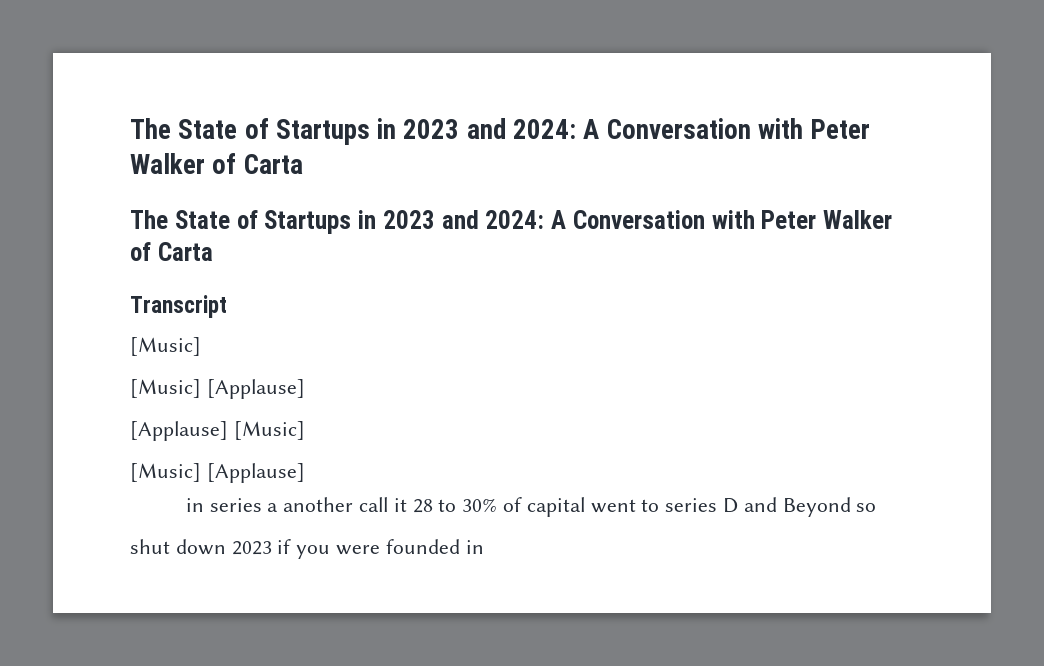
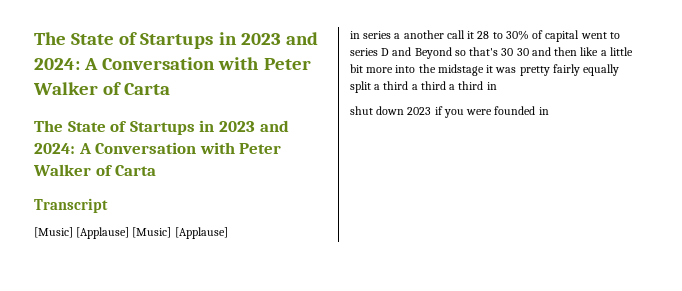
  Transcript
- [Music]
- [Music] [Applause]
- [Applause] [Music]
- [Music] [Applause]
+ [Music] [Applause] [Music] [Applause]
- in series a another call it 28 to 30% of capital went to series D and Beyond so
+ in series a another call it 28 to 30% of capital went to series D and Beyond so that's 30 30 and then like a little bit more into the midstage it was pretty fairly equally split a third a third a third in

